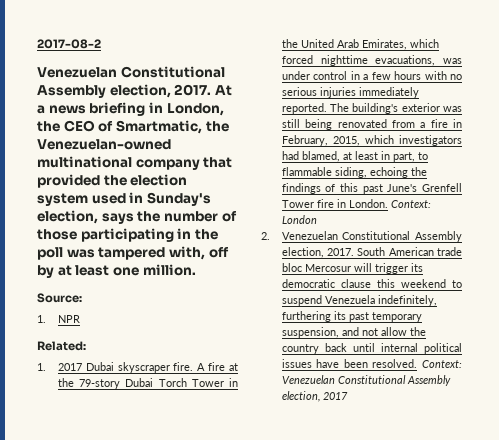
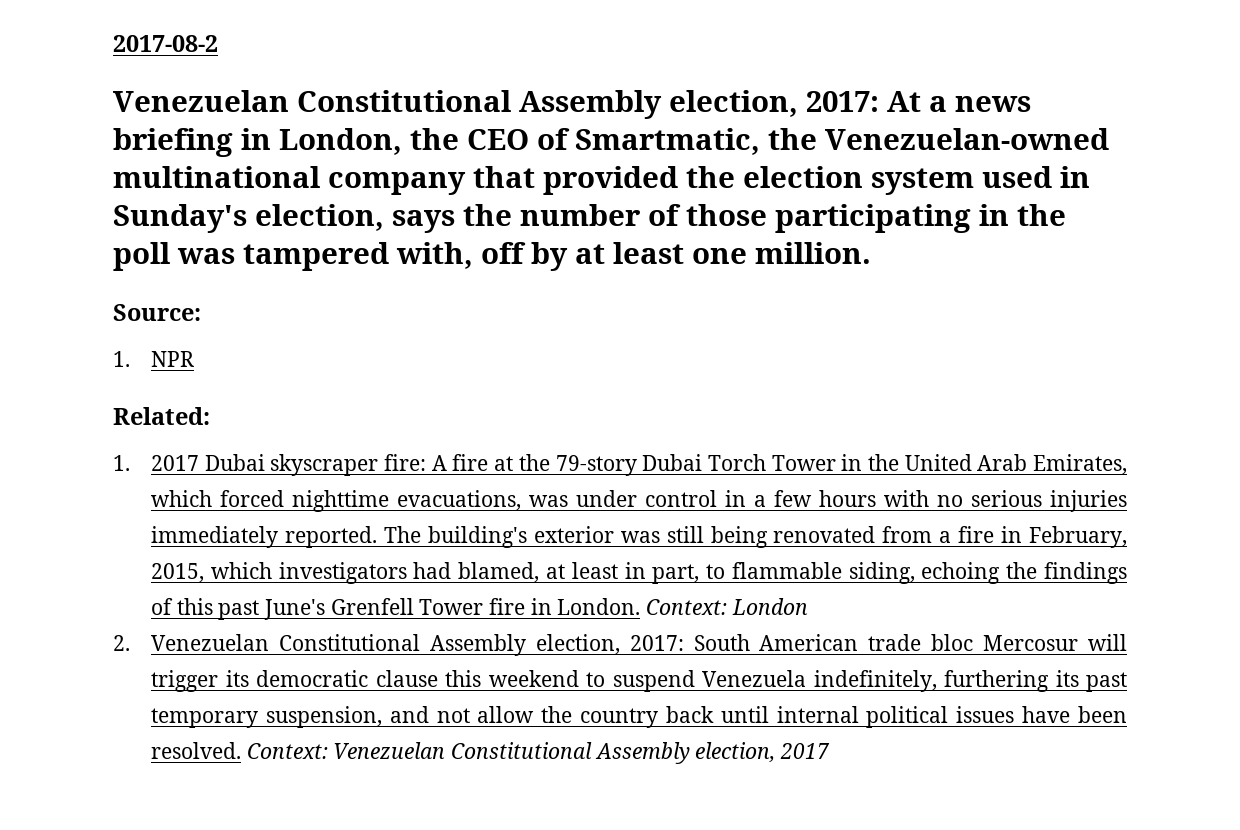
- Venezuelan Constitutional Assembly election, 2017. At a news briefing in London, the CEO of Smartmatic, the Venezuelan-owned multinational company that provided the election system used in Sunday's election, says the number of those participating in the poll was tampered with, off by at least one million.
+ Venezuelan Constitutional Assembly election, 2017: At a news briefing in London, the CEO of Smartmatic, the Venezuelan-owned multinational company that provided the election system used in Sunday's election, says the number of those participating in the poll was tampered with, off by at least one million.
- 1. 2017 Dubai skyscraper fire. A fire at the 79-story Dubai Torch Tower in the United Arab Emirates, which forced nighttime evacuations, was under control in a few hours with no serious injuries immediately reported.
+ 1. 2017 Dubai skyscraper fire: A fire at the 79-story Dubai Torch Tower in the United Arab Emirates, which forced nighttime evacuations, was under control in a few hours with no serious injuries immediately reported.
- 2. Venezuelan Constitutional Assembly election, 2017. South American trade bloc Mercosur will trigger its democratic clause this weekend to suspend Venezuela indefinitely, furthering its past temporary suspension, and not allow the country back until internal political issues have been resolved.
+ 2. Venezuelan Constitutional Assembly election, 2017: South American trade bloc Mercosur will trigger its democratic clause this weekend to suspend Venezuela indefinitely, furthering its past temporary suspension, and not allow the country back until internal political issues have been resolved.

